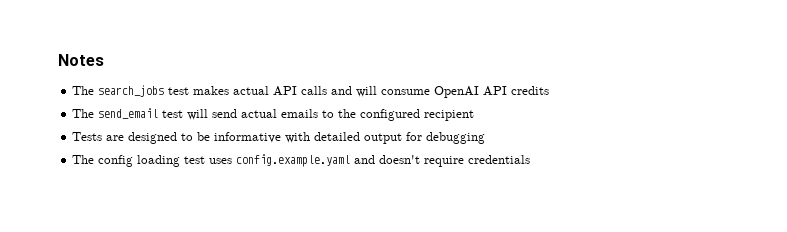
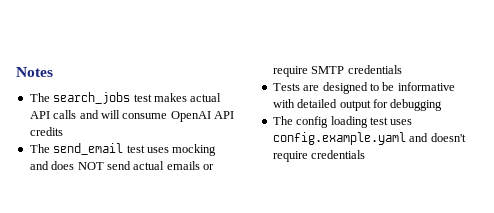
- The send_email test will send actual emails to the configured recipient
+ The send_email test uses mocking and does NOT send actual emails or require SMTP credentials

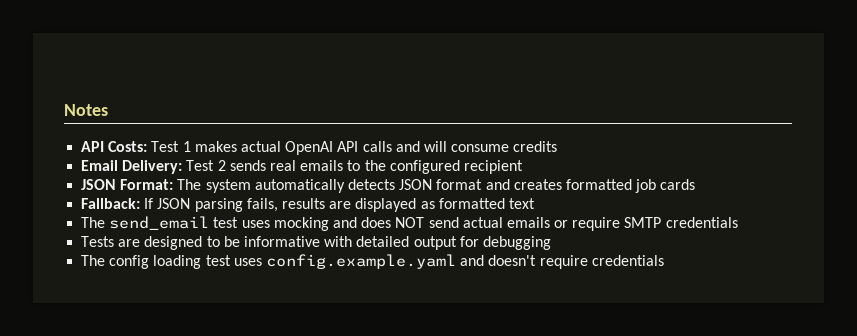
- The search_jobs test makes actual API calls and will consume OpenAI API credits
+ API Costs: Test 1 makes actual OpenAI API calls and will consume credits
+ Email Delivery: Test 2 sends real emails to the configured recipient
+ JSON Format: The system automatically detects JSON format and creates formatted job cards
+ Fallback: If JSON parsing fails, results are displayed as formatted text

